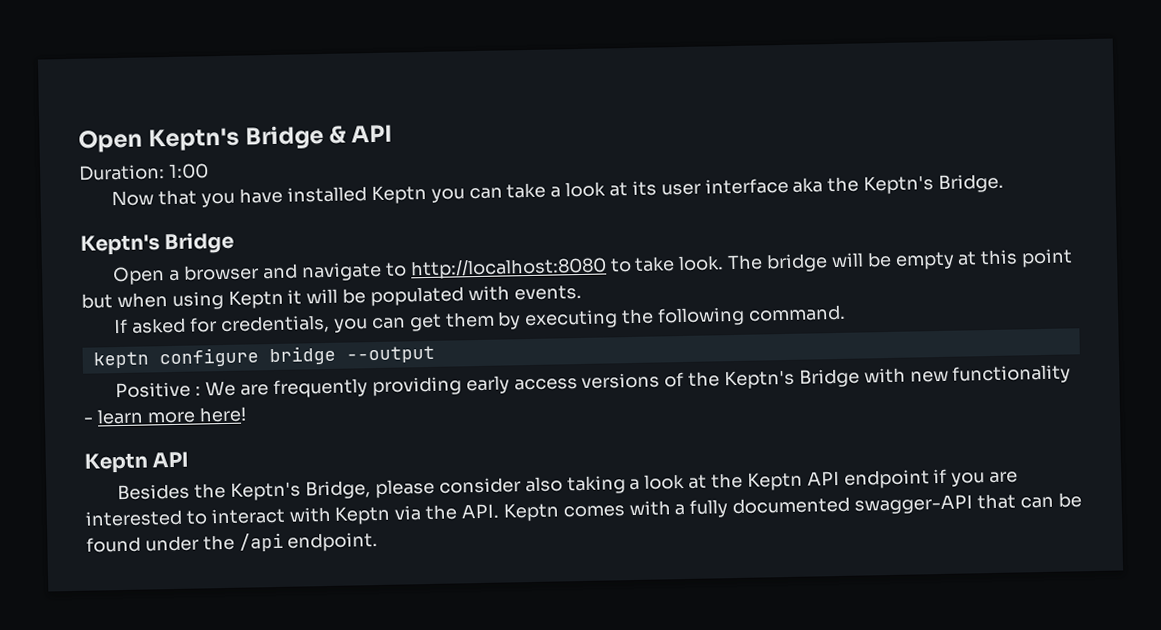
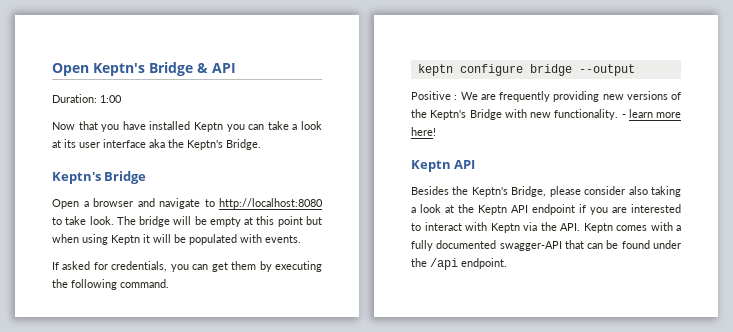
- Positive : We are frequently providing early access versions of the Keptn's Bridge with new functionality - learn more here!
+ Positive : We are frequently providing new versions of the Keptn's Bridge with new functionality. - learn more here!

